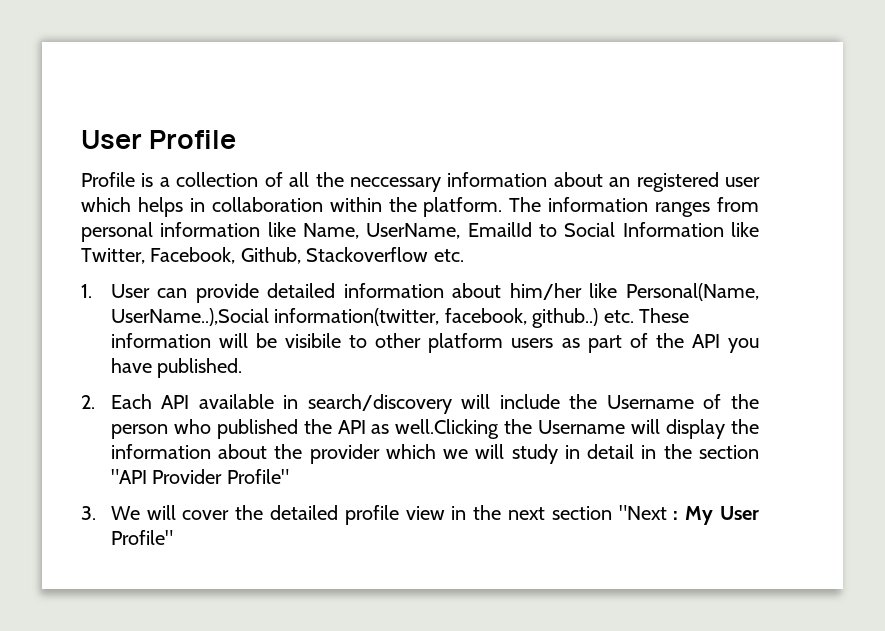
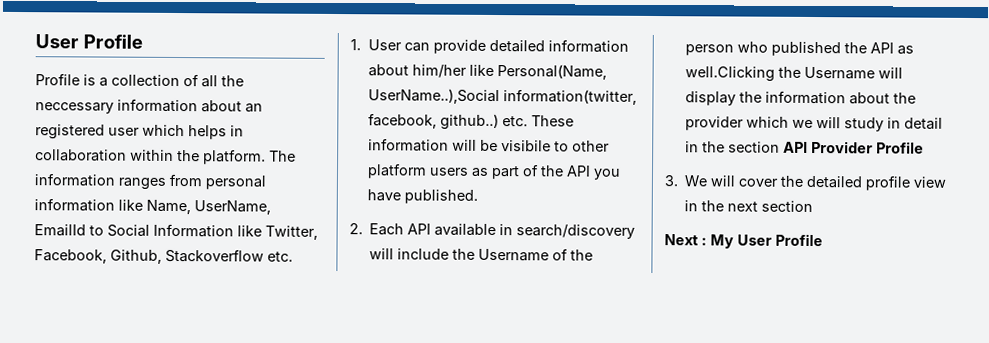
- 2. Each API available in search/discovery will include the Username of the person who published the API as well.Clicking the Username will display the information about the provider which we will study in detail in the section "API Provider Profile"
+ 2. Each API available in search/discovery will include the Username of the person who published the API as well.Clicking the Username will display the information about the provider which we will study in detail in the section API Provider Profile
- 3. We will cover the detailed profile view in the next section "Next : My User Profile"
+ 3. We will cover the detailed profile view in the next section
+ Next : My User Profile

